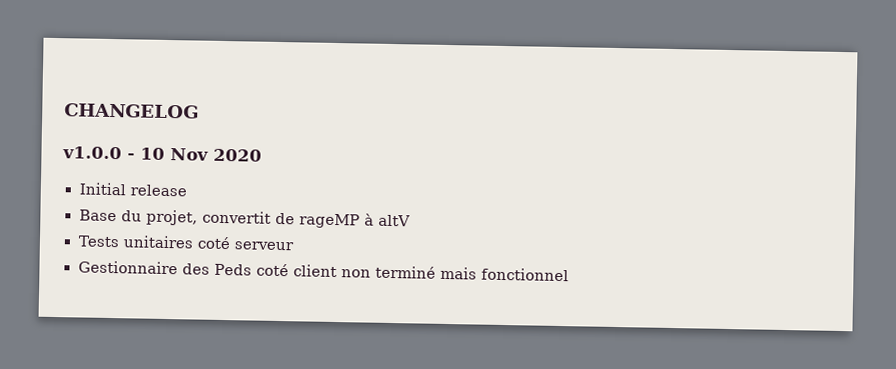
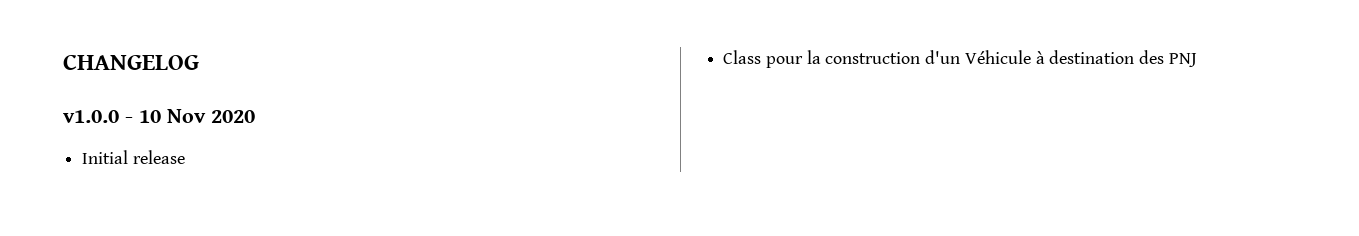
- Base du projet, convertit de rageMP à altV
- Tests unitaires coté serveur
- Gestionnaire des Peds coté client non terminé mais fonctionnel
+ Class pour la construction d'un Véhicule à destination des PNJ

